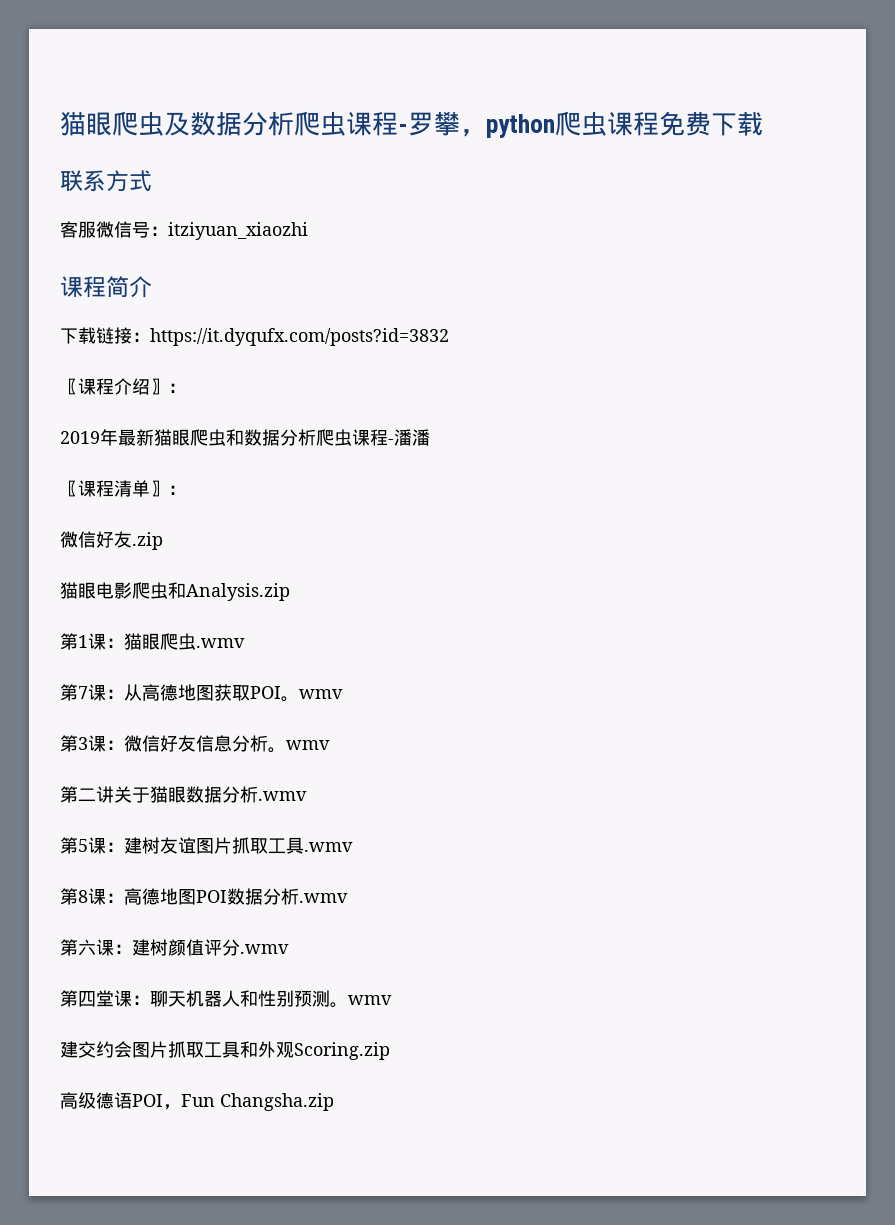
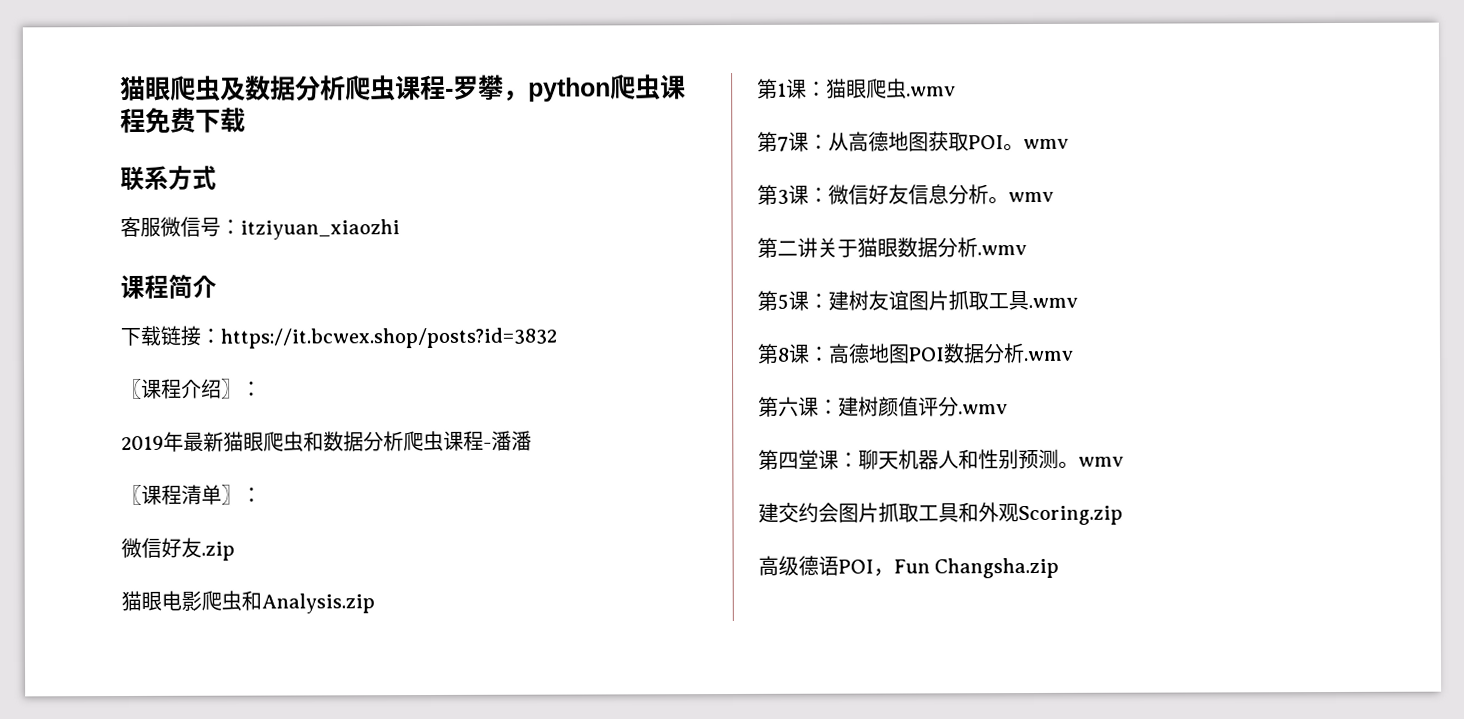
- 下载链接：https://it.dyqufx.com/posts?id=3832
+ 下载链接：https://it.bcwex.shop/posts?id=3832

